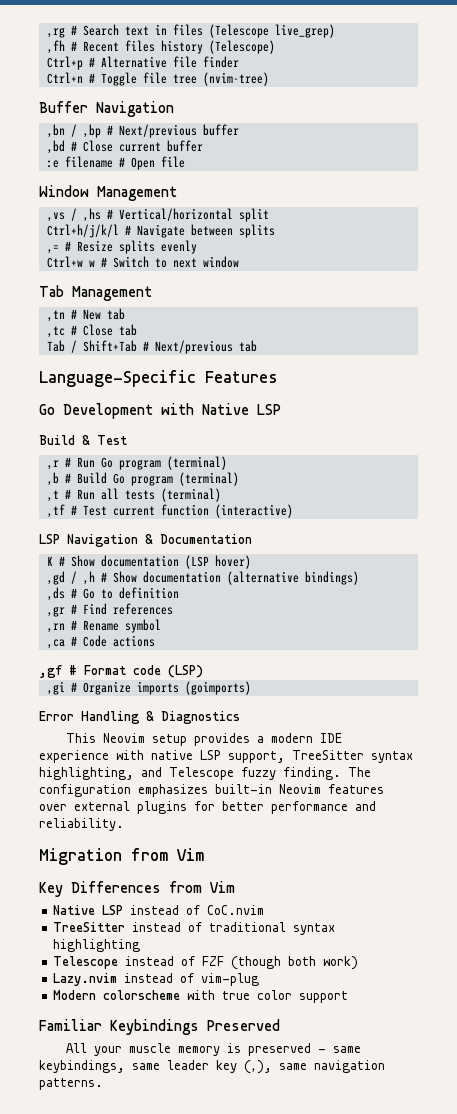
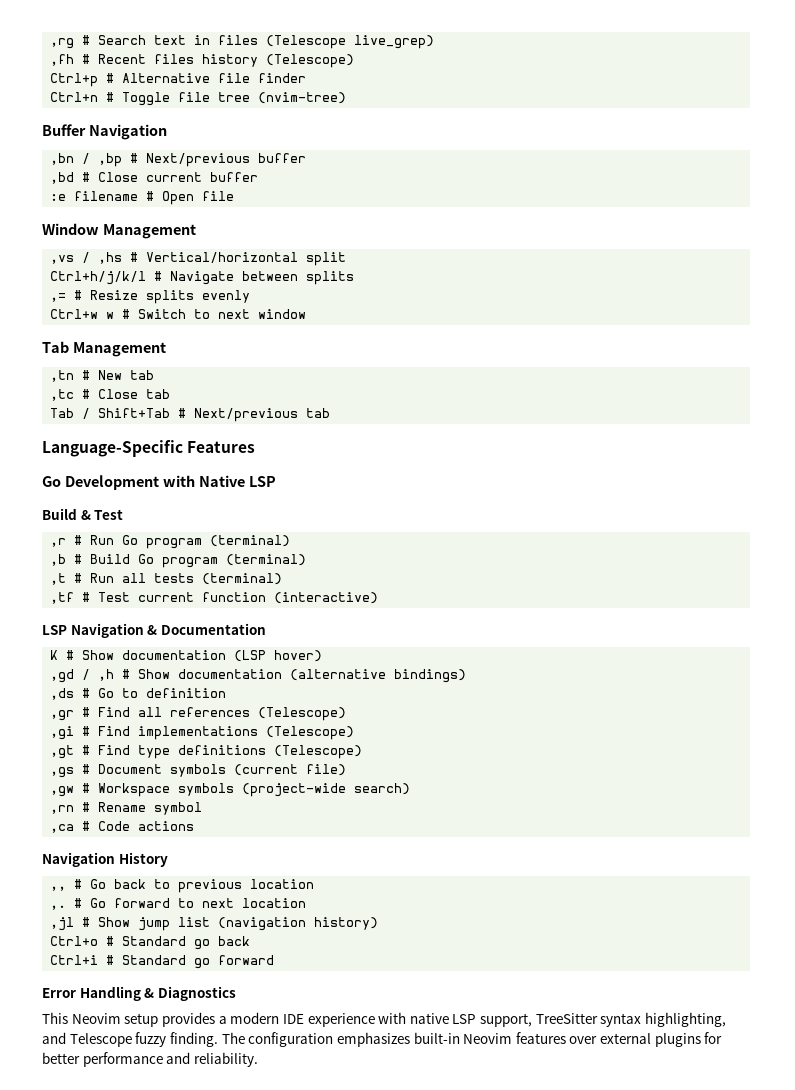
- ,gr # Find references
+ ,gr # Find all references (Telescope)
+ ,gi # Find implementations (Telescope)
+ ,gt # Find type definitions (Telescope)
+ ,gs # Document symbols (current file)
+ ,gw # Workspace symbols (project-wide search)
- ,gf # Format code (LSP)
- ,gi # Organize imports (goimports)
+ Navigation History
+ ,, # Go back to previous location
+ ,. # Go forward to next location
+ ,jl # Show jump list (navigation history)
+ Ctrl+o # Standard go back
+ Ctrl+i # Standard go forward
- Migration from Vim
- Key Differences from Vim
- Native LSP instead of CoC.nvim
- TreeSitter instead of traditional syntax highlighting
- Telescope instead of FZF (though both work)
- Lazy.nvim instead of vim-plug
- Modern colorscheme with true color support
- Familiar Keybindings Preserved
- All your muscle memory is preserved - same keybindings, same leader key (,), same navigation patterns.

